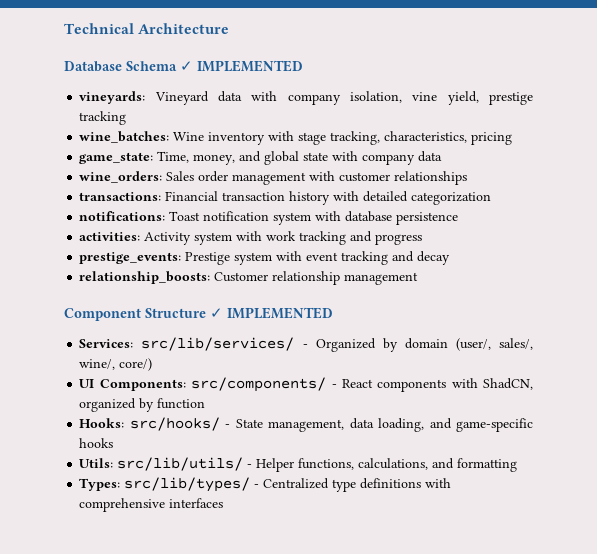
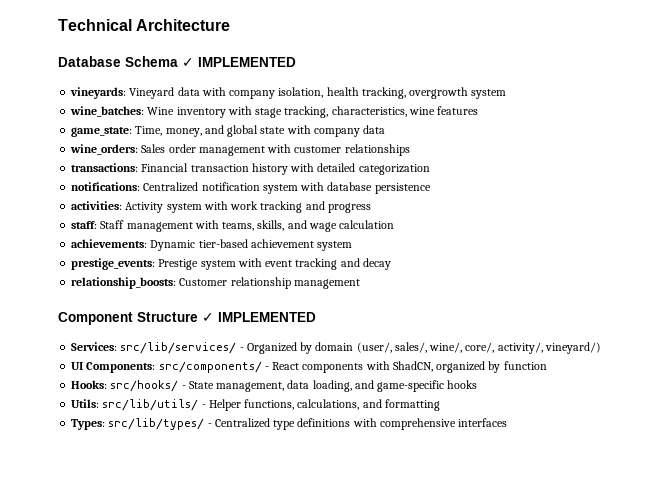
- vineyards: Vineyard data with company isolation, vine yield, prestige tracking
+ vineyards: Vineyard data with company isolation, health tracking, overgrowth system
- wine_batches: Wine inventory with stage tracking, characteristics, pricing
+ wine_batches: Wine inventory with stage tracking, characteristics, wine features
- notifications: Toast notification system with database persistence
+ notifications: Centralized notification system with database persistence
+ staff: Staff management with teams, skills, and wage calculation
+ achievements: Dynamic tier-based achievement system
- Services: src/lib/services/ - Organized by domain (user/, sales/, wine/, core/)
+ Services: src/lib/services/ - Organized by domain (user/, sales/, wine/, core/, activity/, vineyard/)

